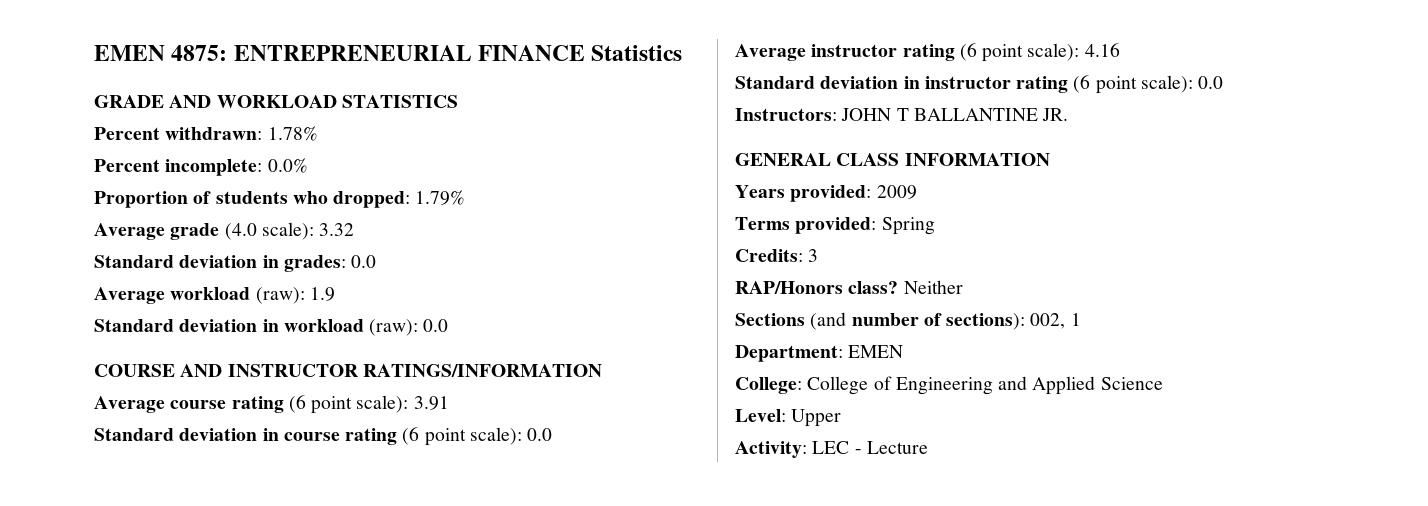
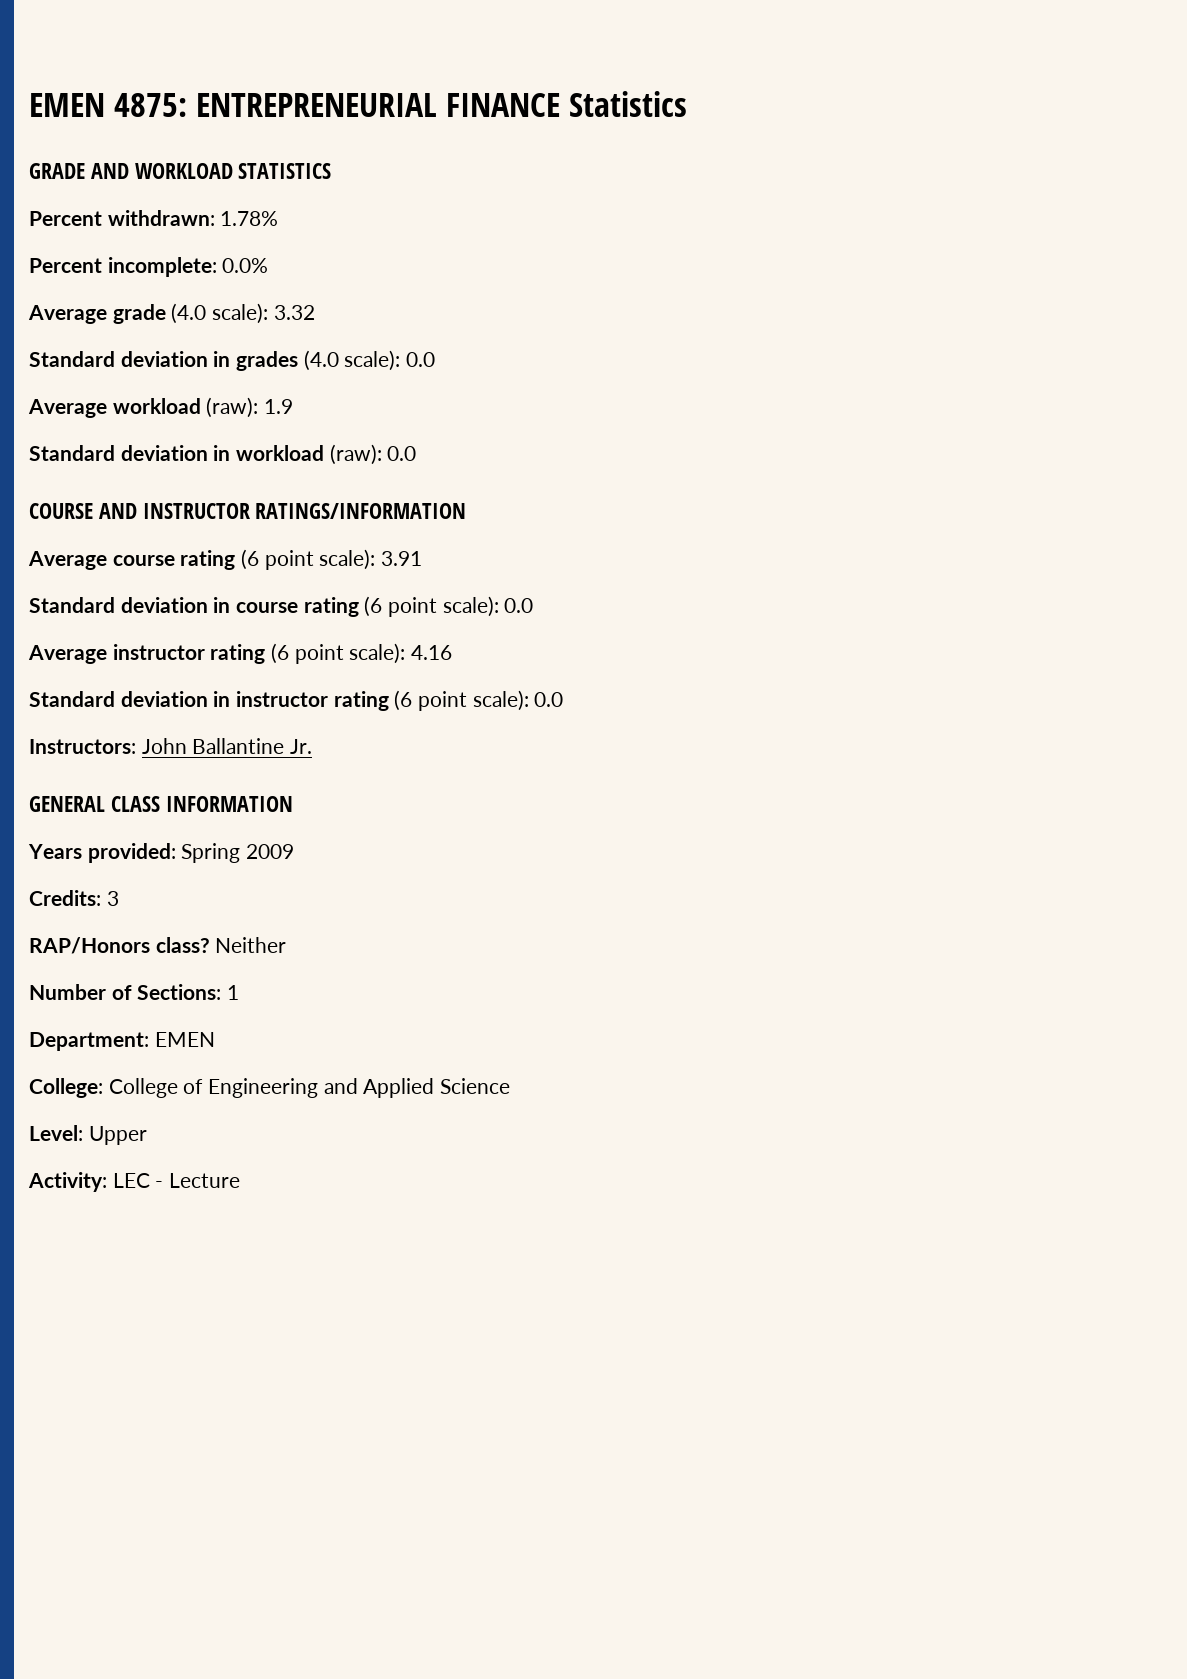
- Proportion of students who dropped: 1.79%
- Standard deviation in grades: 0.0
+ Standard deviation in grades (4.0 scale): 0.0
- Instructors: JOHN T BALLANTINE JR.
+ Instructors: John Ballantine Jr.
- Years provided: 2009
+ Years provided: Spring 2009
- Terms provided: Spring
- Sections (and number of sections): 002, 1
+ Number of Sections: 1

